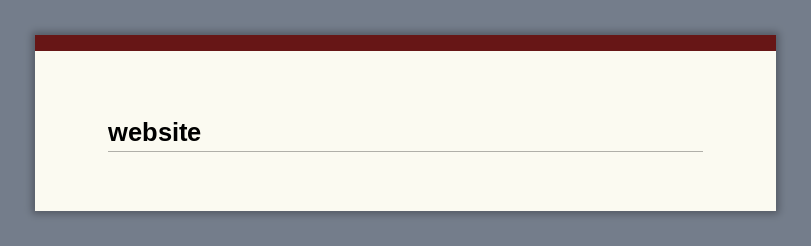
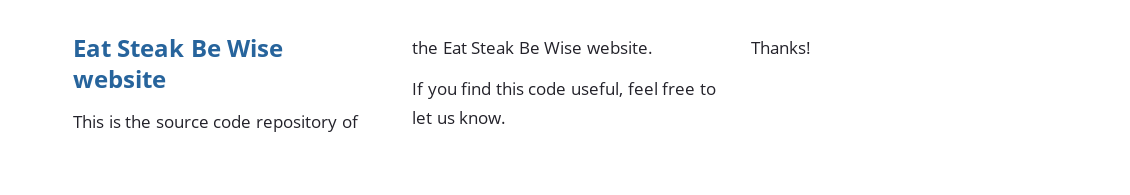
- website
+ Eat Steak Be Wise website
+ This is the source code repository of the Eat Steak Be Wise website.
+ If you find this code useful, feel free to let us know.
+ Thanks!

